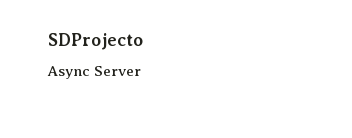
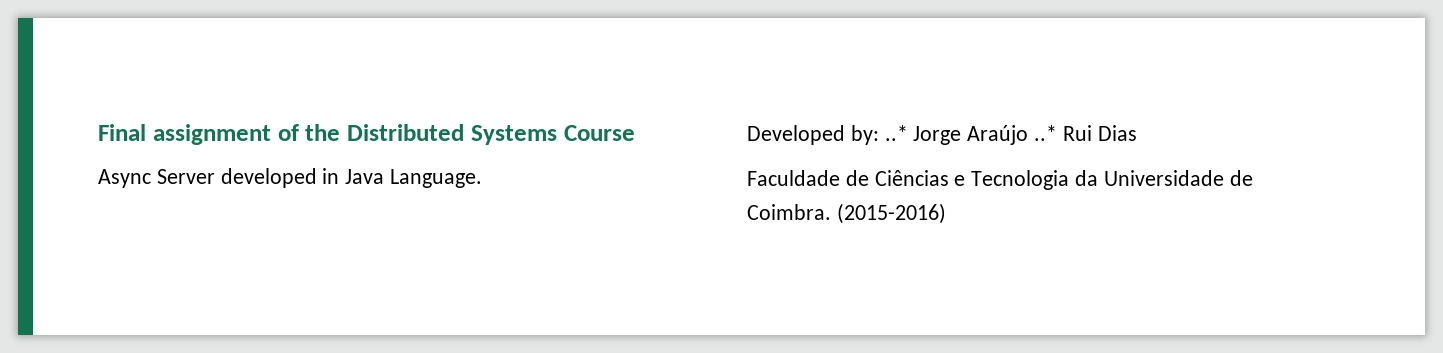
- SDProjecto
- Async Server
+ Final assignment of the Distributed Systems Course
+ Async Server developed in Java Language.
+ Developed by: ..* Jorge Araújo ..* Rui Dias
+ Faculdade de Ciências e Tecnologia da Universidade de Coimbra. (2015-2016)

